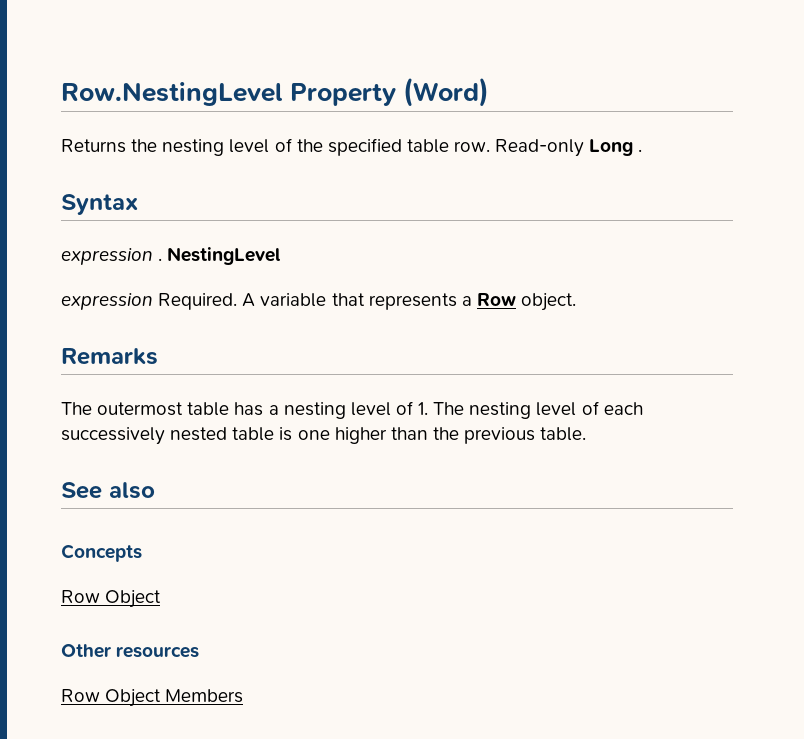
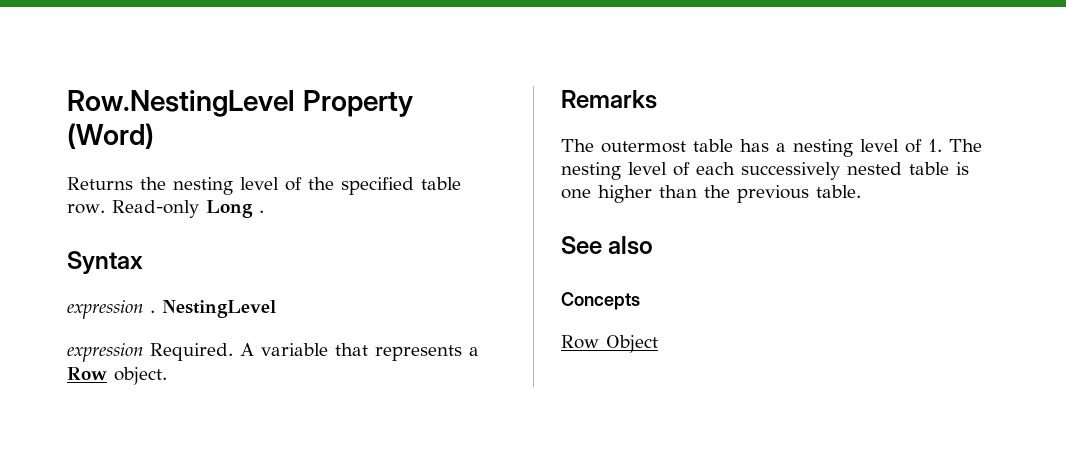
- Other resources
- Row Object Members

